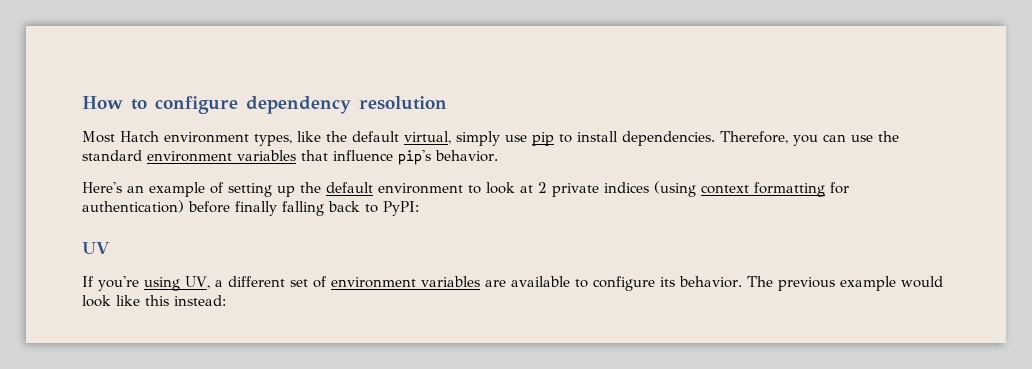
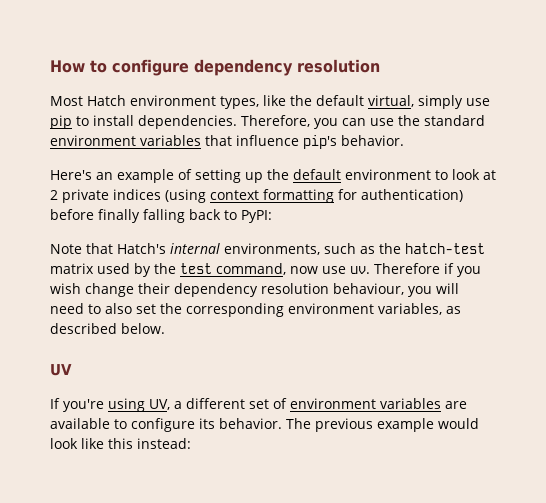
+ Note that Hatch's internal environments, such as the hatch-test matrix used by the test command, now use uv. Therefore if you wish change their dependency resolution behaviour, you will need to also set the corresponding environment variables, as described below.

